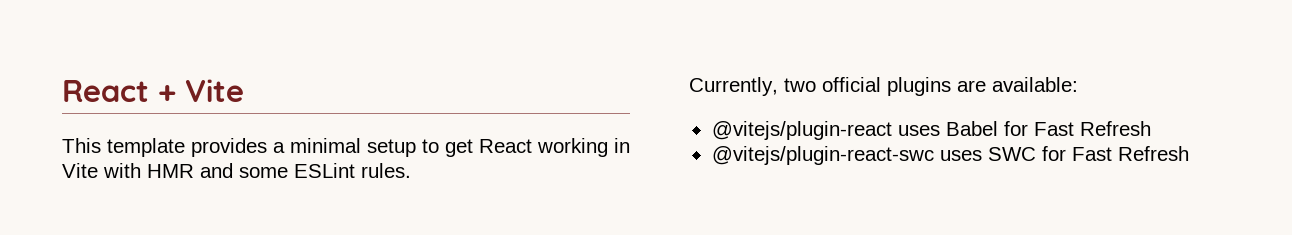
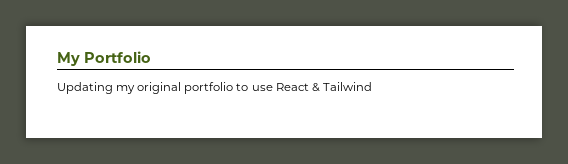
- React + Vite
- This template provides a minimal setup to get React working in Vite with HMR and some ESLint rules.
- Currently, two official plugins are available:
- @vitejs/plugin-react uses Babel for Fast Refresh
- @vitejs/plugin-react-swc uses SWC for Fast Refresh
+ My Portfolio
+ Updating my original portfolio to use React & Tailwind

